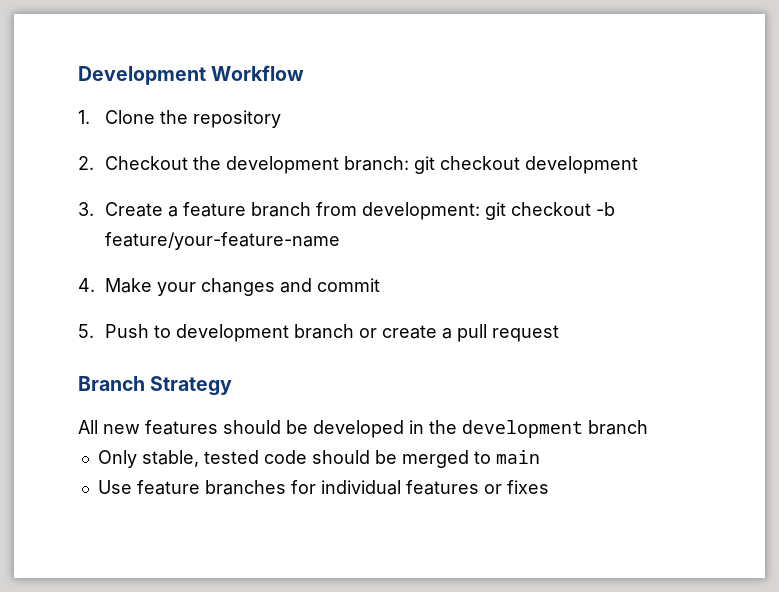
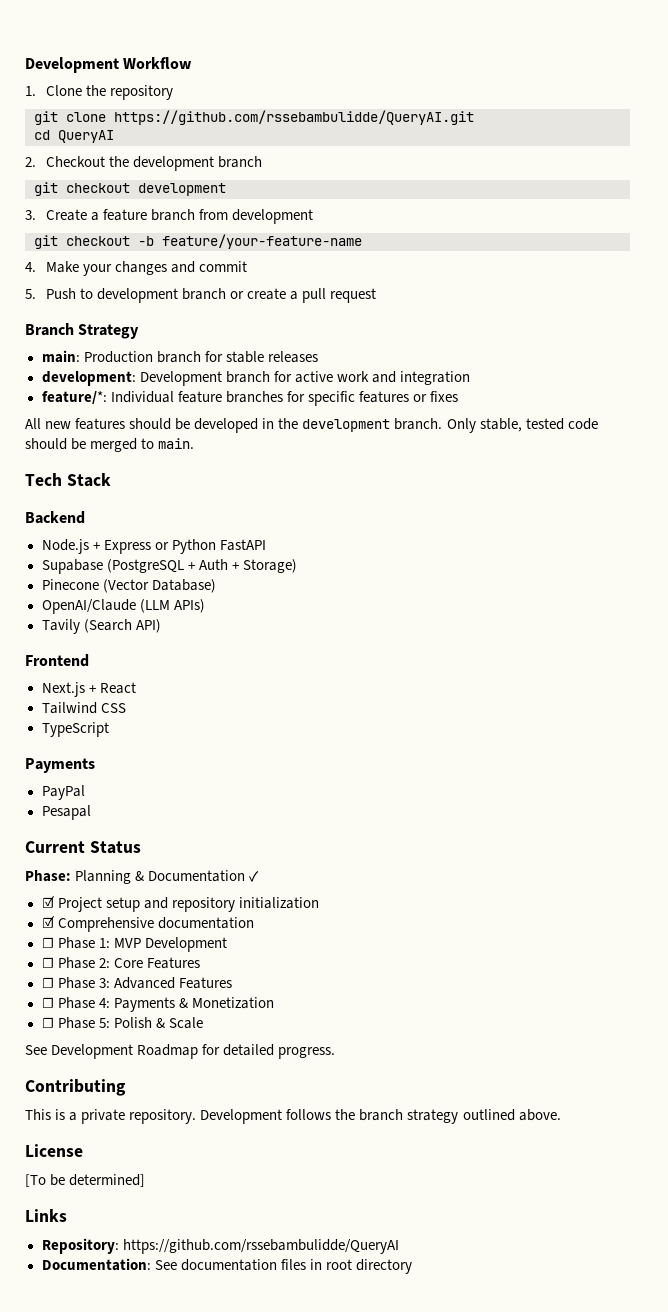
+ git clone https://github.com/rssebambulidde/QueryAI.git
+ cd QueryAI
- 2. Checkout the development branch: git checkout development
+ 2. Checkout the development branch
+ git checkout development
- 3. Create a feature branch from development: git checkout -b feature/your-feature-name
+ 3. Create a feature branch from development
+ git checkout -b feature/your-feature-name
+ main: Production branch for stable releases
+ development: Development branch for active work and integration
+ feature/*: Individual feature branches for specific features or fixes
- All new features should be developed in the development branch
- Only stable, tested code should be merged to main
- Use feature branches for individual features or fixes
+ All new features should be developed in the development branch. Only stable, tested code should be merged to main.
+ Tech Stack
+ Backend
+ Node.js + Express or Python FastAPI
+ Supabase (PostgreSQL + Auth + Storage)
+ Pinecone (Vector Database)
+ OpenAI/Claude (LLM APIs)
+ Tavily (Search API)
+ Frontend
+ Next.js + React
+ Tailwind CSS
+ TypeScript
+ Payments
+ PayPal
+ Pesapal
+ Current Status
+ Phase: Planning & Documentation ✓
+ ☑ Project setup and repository initialization
+ ☑ Comprehensive documentation
+ ☐ Phase 1: MVP Development
+ ☐ Phase 2: Core Features
+ ☐ Phase 3: Advanced Features
+ ☐ Phase 4: Payments & Monetization
+ ☐ Phase 5: Polish & Scale
+ See Development Roadmap for detailed progress.
+ Contributing
+ This is a private repository. Development follows the branch strategy outlined above.
+ License
+ [To be determined]
+ Links
+ Repository: https://github.com/rssebambulidde/QueryAI
+ Documentation: See documentation files in root directory

